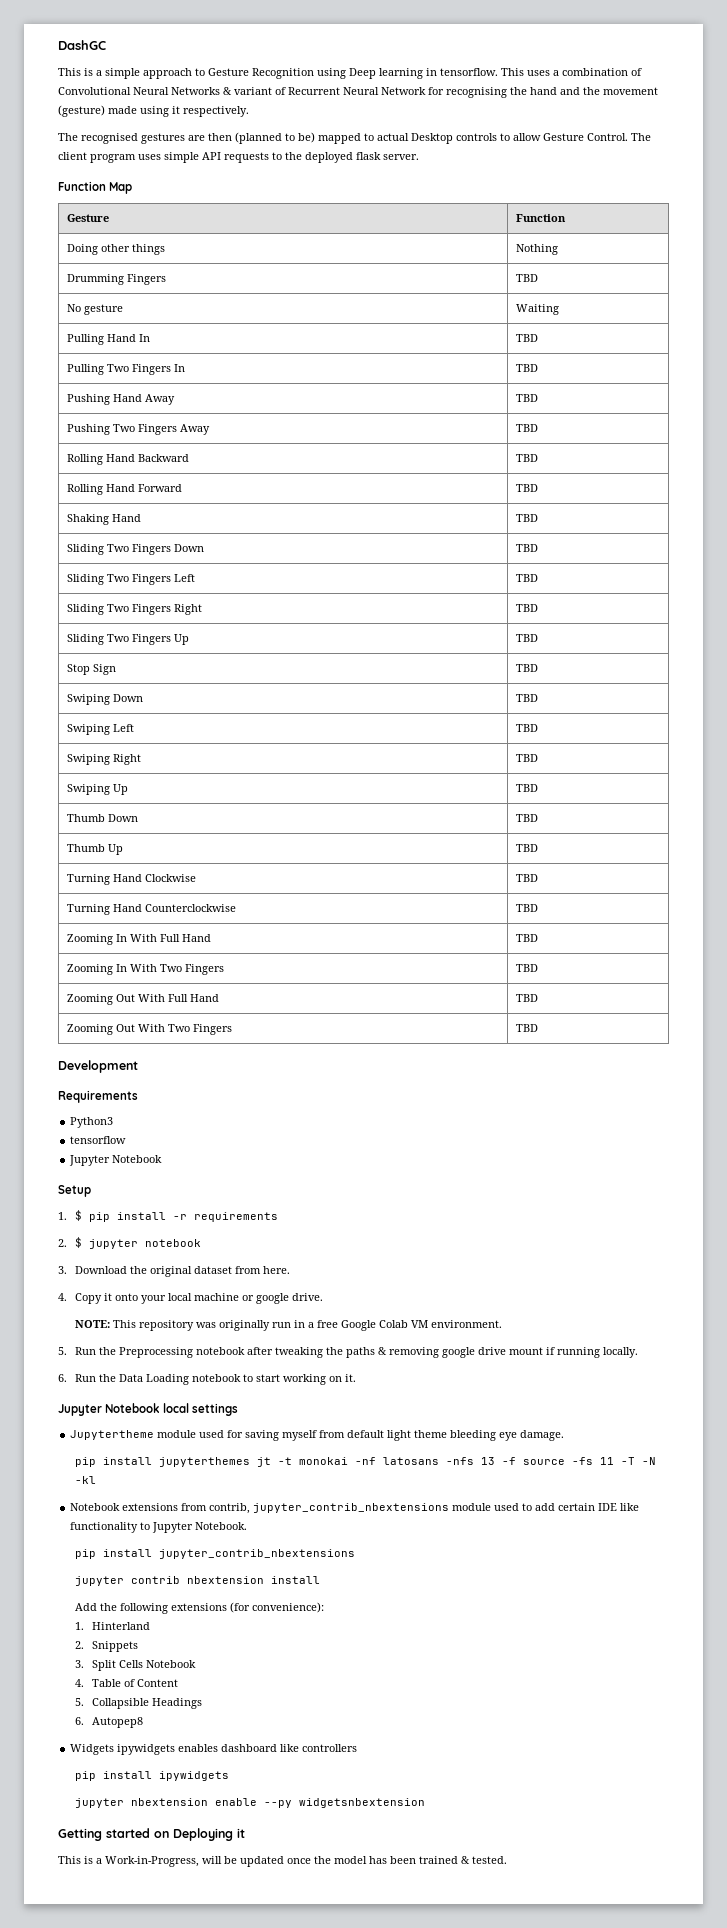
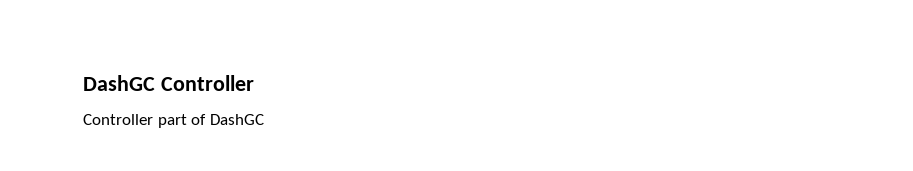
- DashGC
- This is a simple approach to Gesture Recognition using Deep learning in tensorflow. This uses a combination of Convolutional Neural Networks & variant of Recurrent Neural Network for recognising the hand and the movement (gesture) made using it respectively.
- The recognised gestures are then (planned to be) mapped to actual Desktop controls to allow Gesture Control. The client program uses simple API requests to the deployed flask server.
- Function Map
- Gesture | Function
- Doing other things | Nothing
- Drumming Fingers | TBD
- No gesture | Waiting
- Pulling Hand In | TBD
- Pulling Two Fingers In | TBD
- Pushing Hand Away | TBD
- Pushing Two Fingers Away | TBD
- Rolling Hand Backward | TBD
- Rolling Hand Forward | TBD
- Shaking Hand | TBD
- Sliding Two Fingers Down | TBD
- Sliding Two Fingers Left | TBD
- Sliding Two Fingers Right | TBD
- Sliding Two Fingers Up | TBD
- Stop Sign | TBD
- Swiping Down | TBD
- Swiping Left | TBD
- Swiping Right | TBD
- Swiping Up | TBD
- Thumb Down | TBD
- Thumb Up | TBD
- Turning Hand Clockwise | TBD
- Turning Hand Counterclockwise | TBD
- Zooming In With Full Hand | TBD
- Zooming In With Two Fingers | TBD
- Zooming Out With Full Hand | TBD
- Zooming Out With Two Fingers | TBD
- Development
- Requirements
- Python3
- tensorflow
- Jupyter Notebook
- Setup
- 1. $ pip install -r requirements
- 2. $ jupyter notebook
- 3. Download the original dataset from here.
- 4. Copy it onto your local machine or google drive.
- NOTE: This repository was originally run in a free Google Colab VM environment.
- 5. Run the Preprocessing notebook after tweaking the paths & removing google drive mount if running locally.
- 6. Run the Data Loading notebook to start working on it.
- Jupyter Notebook local settings
- Jupytertheme module used for saving myself from default light theme bleeding eye damage.
- pip install jupyterthemes jt -t monokai -nf latosans -nfs 13 -f source -fs 11 -T -N -kl
- Notebook extensions from contrib, jupyter_contrib_nbextensions module used to add certain IDE like functionality to Jupyter Notebook.
- pip install jupyter_contrib_nbextensions
- jupyter contrib nbextension install
- Add the following extensions (for convenience):
- 1. Hinterland
- 2. Snippets
- 3. Split Cells Notebook
- 4. Table of Content
- 5. Collapsible Headings
- 6. Autopep8
- Widgets ipywidgets enables dashboard like controllers
- pip install ipywidgets
- jupyter nbextension enable --py widgetsnbextension
- Getting started on Deploying it
- This is a Work-in-Progress, will be updated once the model has been trained & tested.
+ DashGC Controller
+ Controller part of DashGC

